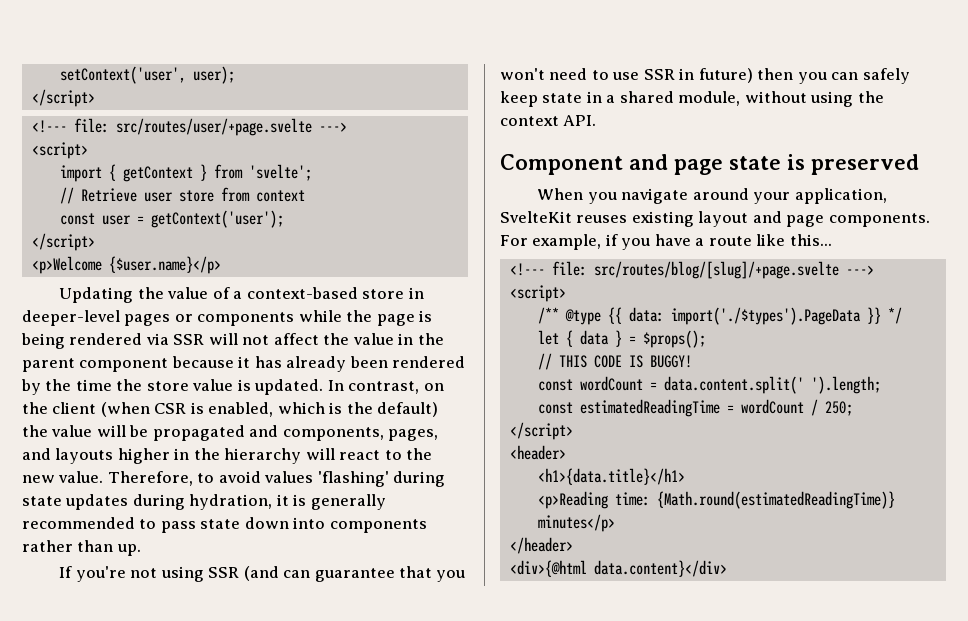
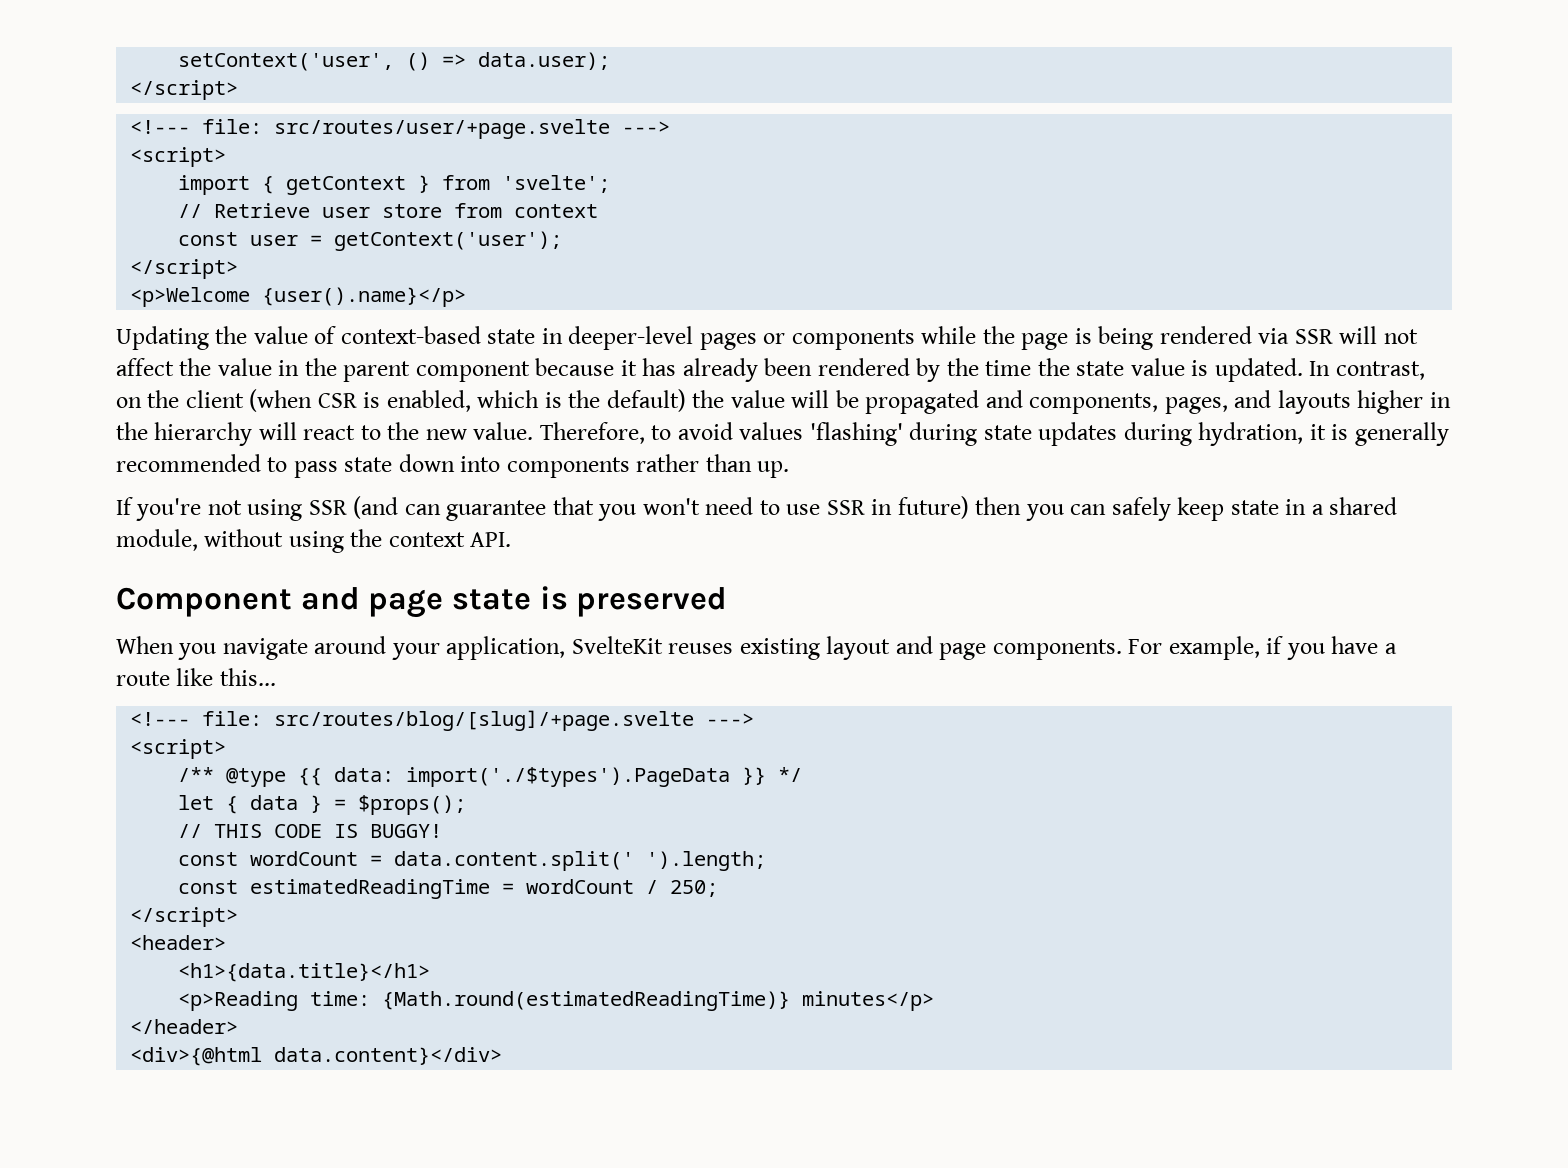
- setContext('user', user);
+ setContext('user', () => data.user);
- <p>Welcome {$user.name}</p>
+ <p>Welcome {user().name}</p>
- Updating the value of a context-based store in deeper-level pages or components while the page is being rendered via SSR will not affect the value in the parent component because it has already been rendered by the time the store value is updated.
+ Updating the value of context-based state in deeper-level pages or components while the page is being rendered via SSR will not affect the value in the parent component because it has already been rendered by the time the state value is updated.

